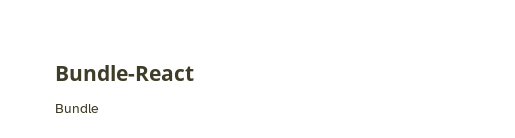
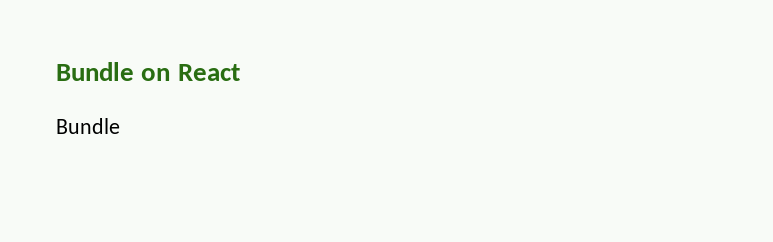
- Bundle-React
+ Bundle on React

